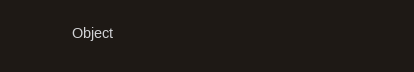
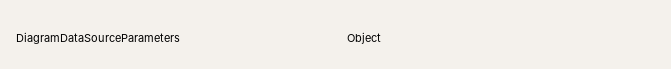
+ DiagramDataSourceParameters

